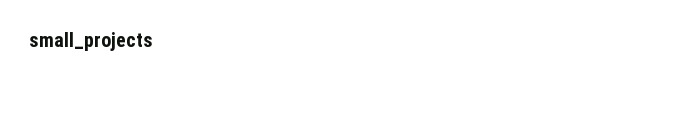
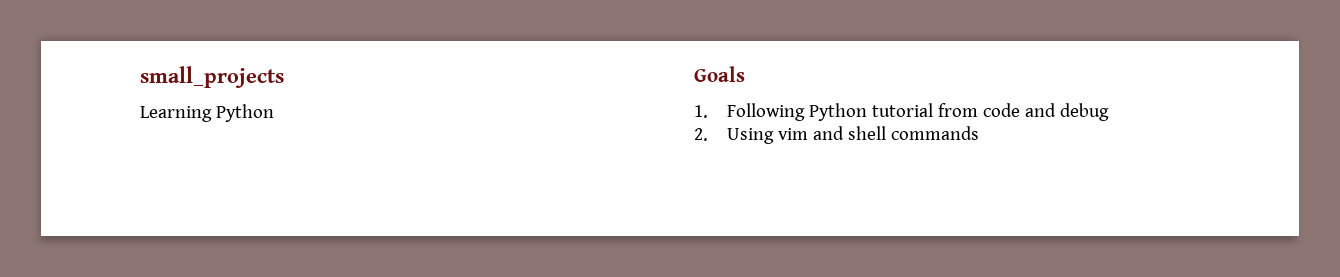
+ Learning Python
+ Goals
+ 1. Following Python tutorial from code and debug
+ 2. Using vim and shell commands

